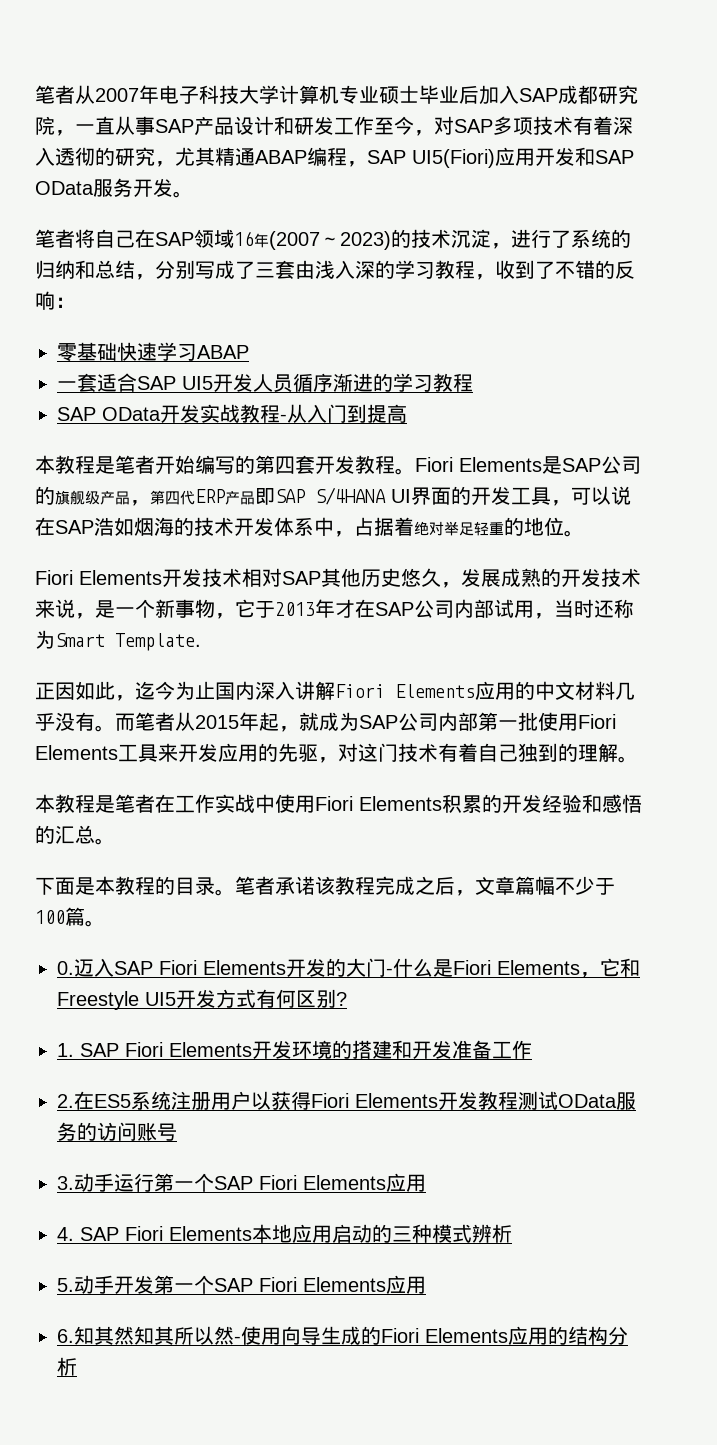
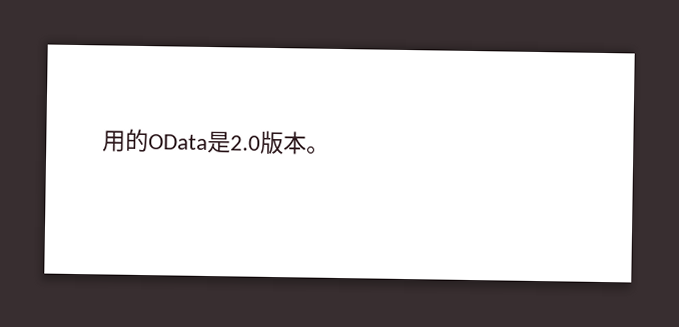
- 笔者从2007年电子科技大学计算机专业硕士毕业后加入SAP成都研究院，一直从事SAP产品设计和研发工作至今，对SAP多项技术有着深入透彻的研究，尤其精通ABAP编程，SAP UI5(Fiori)应用开发和SAP OData服务开发。
- 笔者将自己在SAP领域16年(2007～2023)的技术沉淀，进行了系统的归纳和总结，分别写成了三套由浅入深的学习教程，收到了不错的反响：
- 零基础快速学习ABAP
- 一套适合SAP UI5开发人员循序渐进的学习教程
- SAP OData开发实战教程-从入门到提高
- 本教程是笔者开始编写的第四套开发教程。Fiori Elements是SAP公司的旗舰级产品，第四代ERP产品即SAP S/4HANA UI界面的开发工具，可以说在SAP浩如烟海的技术开发体系中，占据着绝对举足轻重的地位。
- Fiori Elements开发技术相对SAP其他历史悠久，发展成熟的开发技术来说，是一个新事物，它于2013年才在SAP公司内部试用，当时还称为Smart Template.
- 正因如此，迄今为止国内深入讲解Fiori Elements应用的中文材料几乎没有。而笔者从2015年起，就成为SAP公司内部第一批使用Fiori Elements工具来开发应用的先驱，对这门技术有着自己独到的理解。
- 本教程是笔者在工作实战中使用Fiori Elements积累的开发经验和感悟的汇总。
- 下面是本教程的目录。笔者承诺该教程完成之后，文章篇幅不少于100篇。
- 0.迈入SAP Fiori Elements开发的大门-什么是Fiori Elements，它和Freestyle UI5开发方式有何区别?
- 1. SAP Fiori Elements开发环境的搭建和开发准备工作
- 2.在ES5系统注册用户以获得Fiori Elements开发教程测试OData服务的访问账号
- 3.动手运行第一个SAP Fiori Elements应用
- 4. SAP Fiori Elements本地应用启动的三种模式辨析
- 5.动手开发第一个SAP Fiori Elements应用
- 6.知其然知其所以然-使用向导生成的Fiori Elements应用的结构分析
+ 用的OData是2.0版本。

